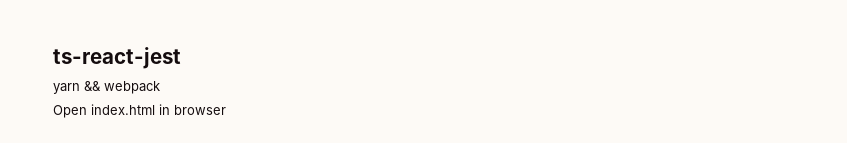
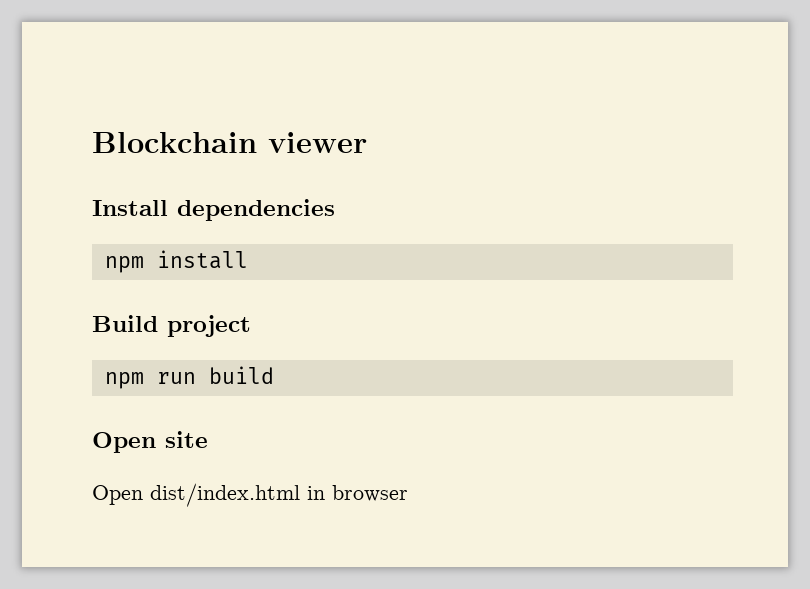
- ts-react-jest
- yarn && webpack
- Open index.html in browser
+ Blockchain viewer
+ Install dependencies
+ npm install
+ Build project
+ npm run build
+ Open site
+ Open dist/index.html in browser

